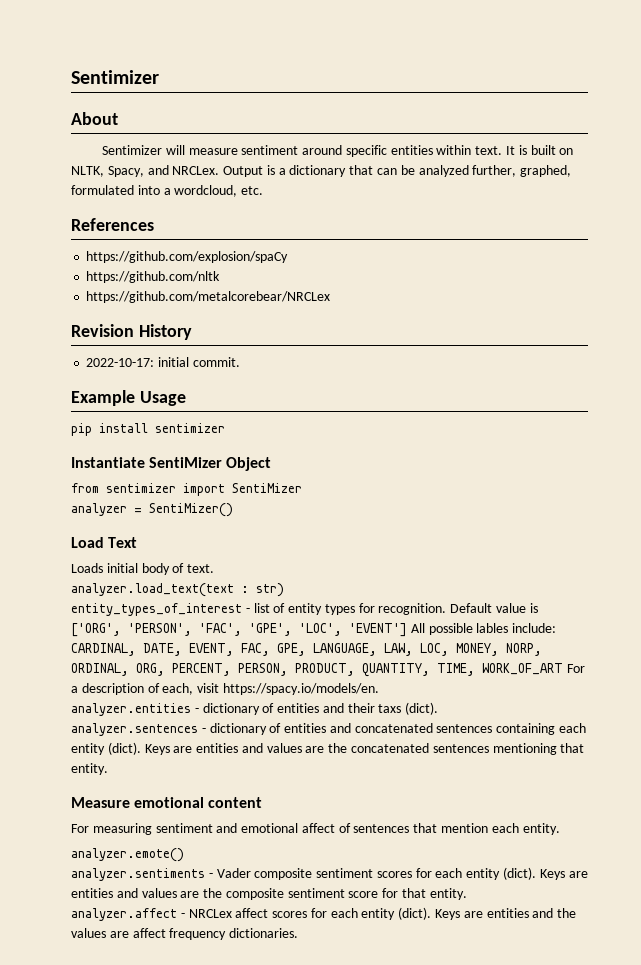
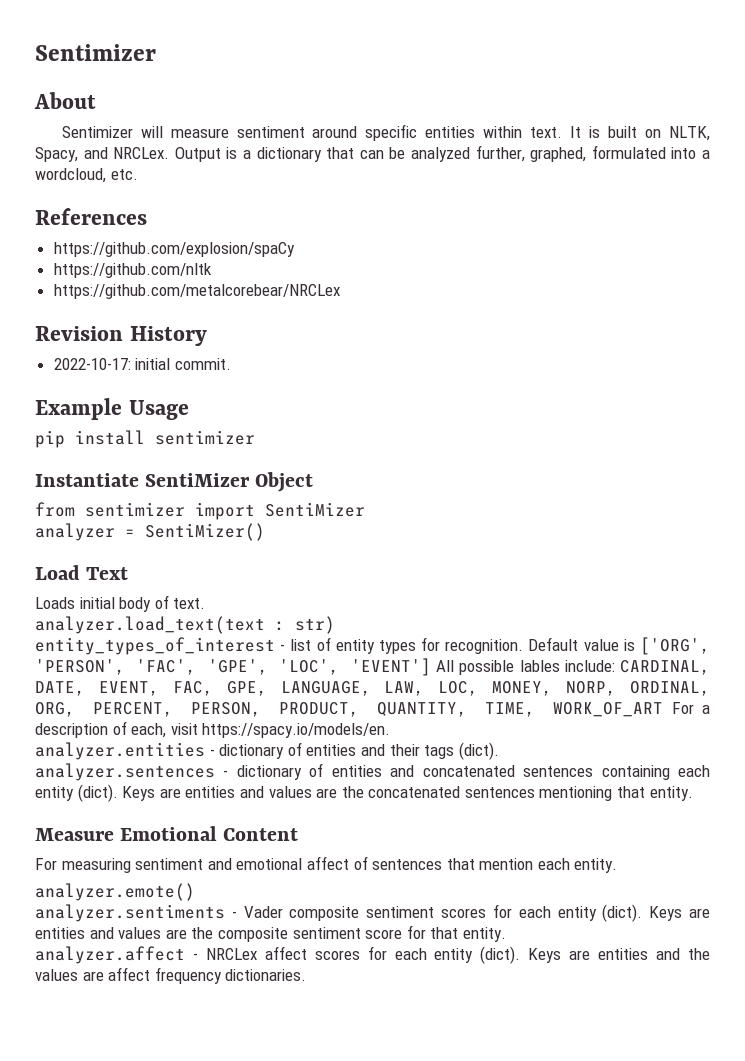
- analyzer.entities - dictionary of entities and their taxs (dict).
+ analyzer.entities - dictionary of entities and their tags (dict).
- Measure emotional content
+ Measure Emotional Content

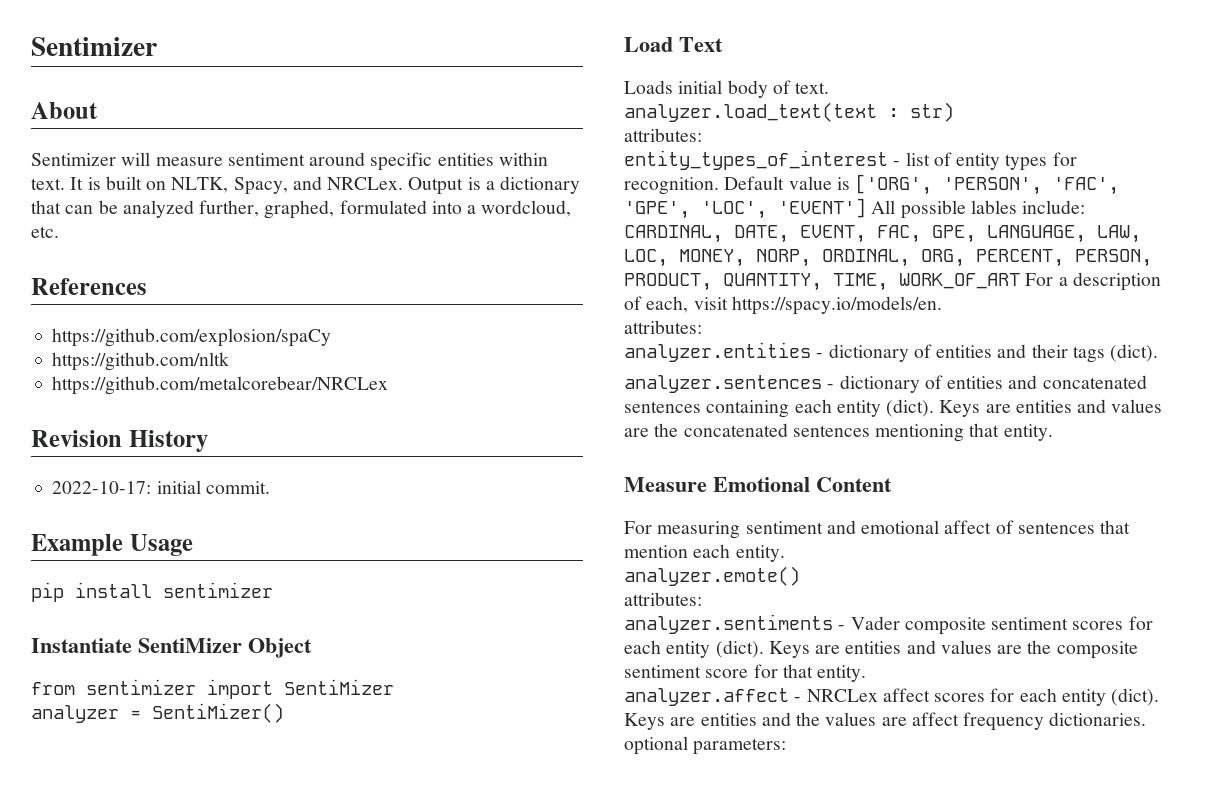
  analyzer.load_text(text : str)
+ attributes:
  Default value is ['ORG', 'PERSON', 'FAC', 'GPE', 'LOC', 'EVENT'] All possible lables include: CARDINAL, DATE, EVENT, FAC, GPE, LANGUAGE, LAW, LOC, MONEY, NORP, ORDINAL, ORG, PERCENT, PERSON, PRODUCT, QUANTITY, TIME, WORK_OF_ART For a description of each, visit https://spacy.io/models/en.
+ attributes:
  analyzer.emote()
+ attributes:
- Keys are entities and the values are affect frequency dictionaries.
+ Keys are entities and the values are affect frequency dictionaries. optional parameters:

